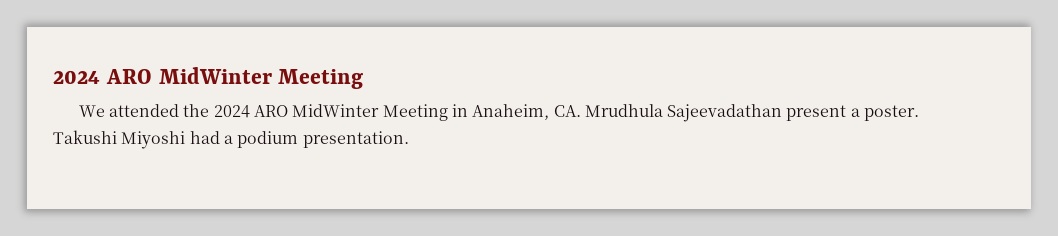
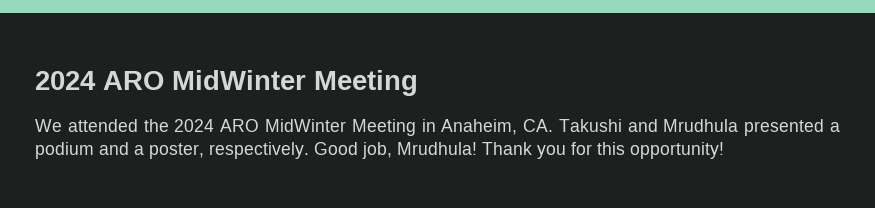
- We attended the 2024 ARO MidWinter Meeting in Anaheim, CA. Mrudhula Sajeevadathan present a poster. Takushi Miyoshi had a podium presentation.
+ We attended the 2024 ARO MidWinter Meeting in Anaheim, CA. Takushi and Mrudhula presented a podium and a poster, respectively. Good job, Mrudhula! Thank you for this opportunity!

